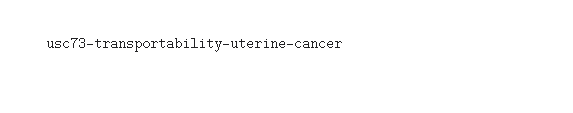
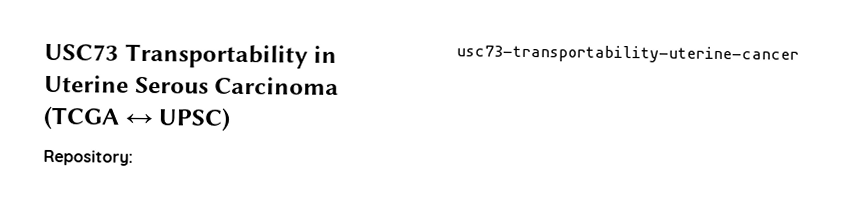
- usc73-transportability-uterine-cancer
+ USC73 Transportability in Uterine Serous Carcinoma (TCGA ↔ UPSC)
+ Repository: usc73-transportability-uterine-cancer

